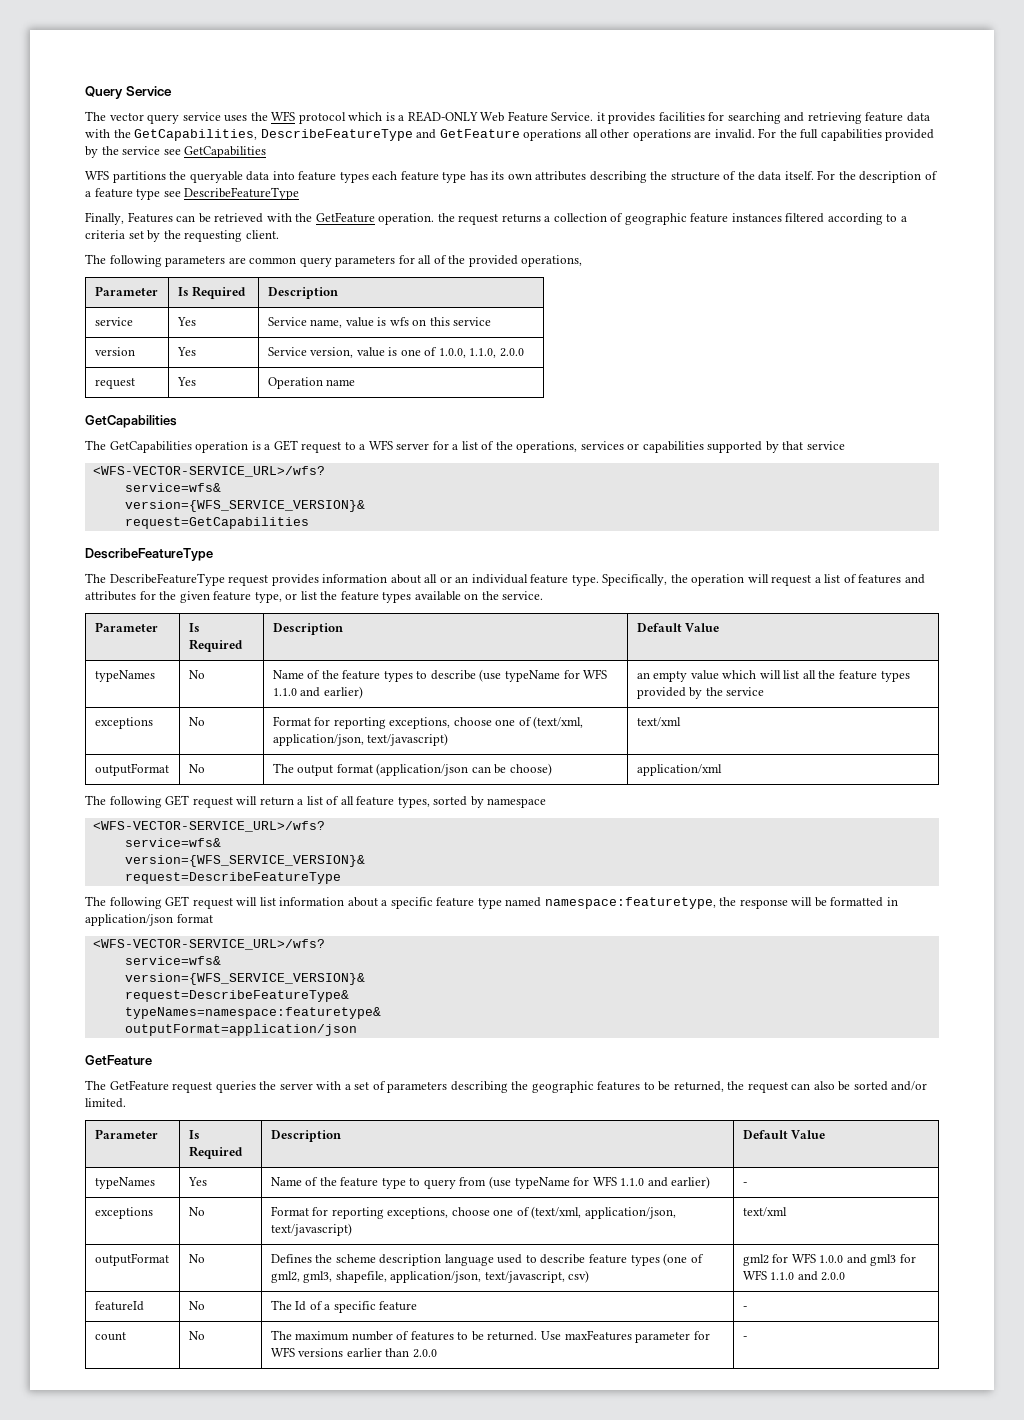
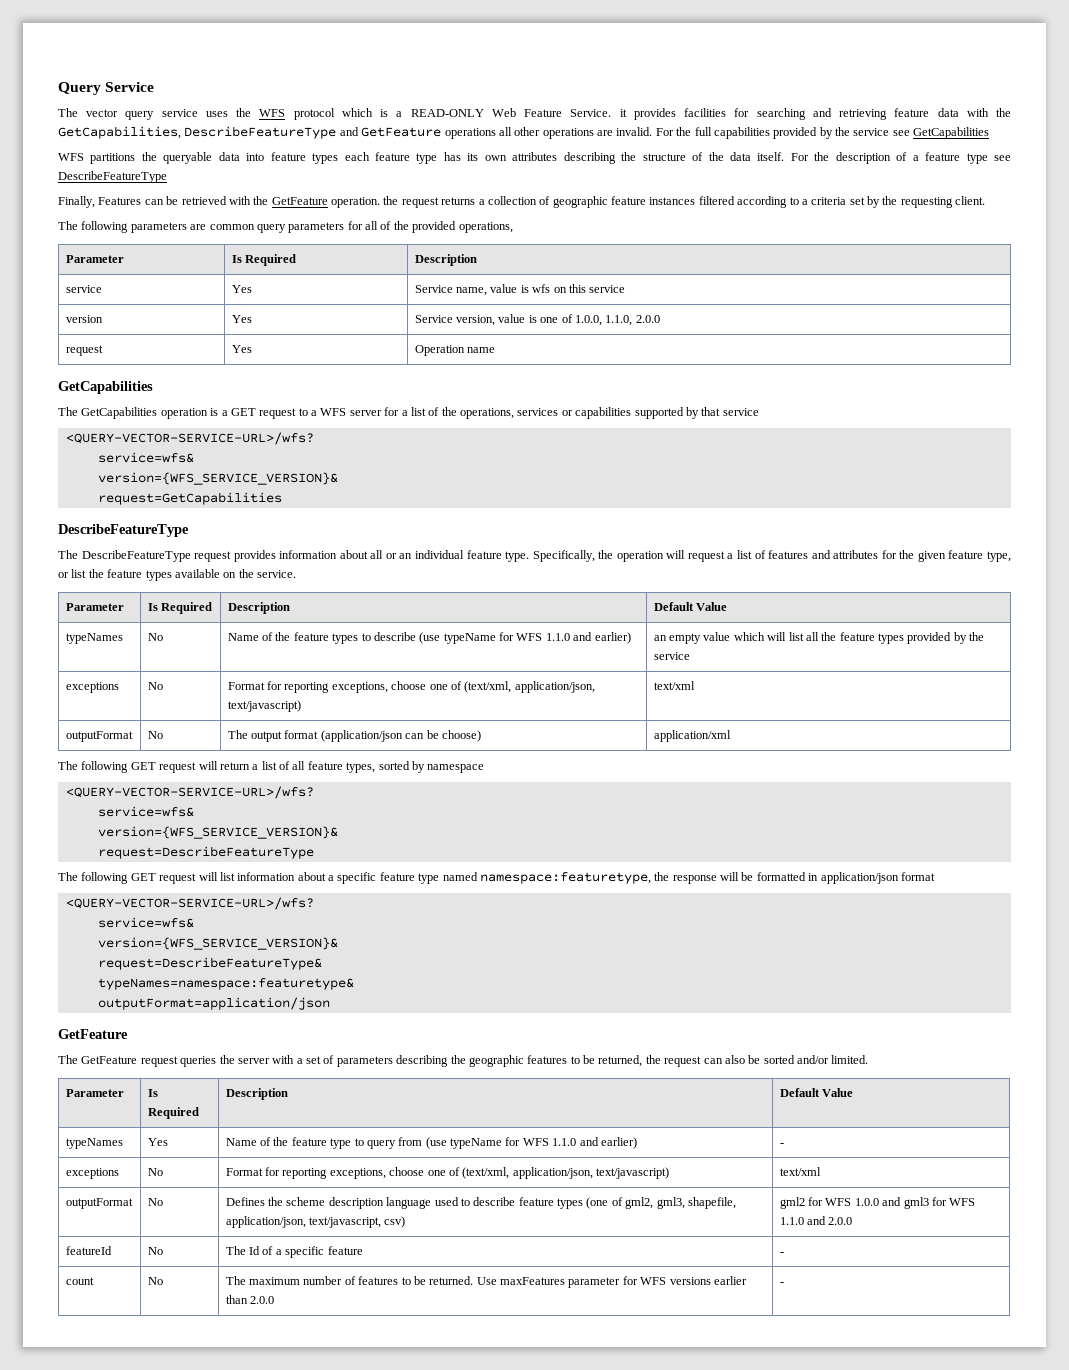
  The GetCapabilities operation is a GET request to a WFS server for a list of the operations, services or capabilities supported by that service
- <WFS-VECTOR-SERVICE_URL>/wfs?
+ <QUERY-VECTOR-SERVICE-URL>/wfs?
  The following GET request will return a list of all feature types, sorted by namespace
- <WFS-VECTOR-SERVICE_URL>/wfs?
+ <QUERY-VECTOR-SERVICE-URL>/wfs?
  The following GET request will list information about a specific feature type named namespace:featuretype, the response will be formatted in application/json format
- <WFS-VECTOR-SERVICE_URL>/wfs?
+ <QUERY-VECTOR-SERVICE-URL>/wfs?

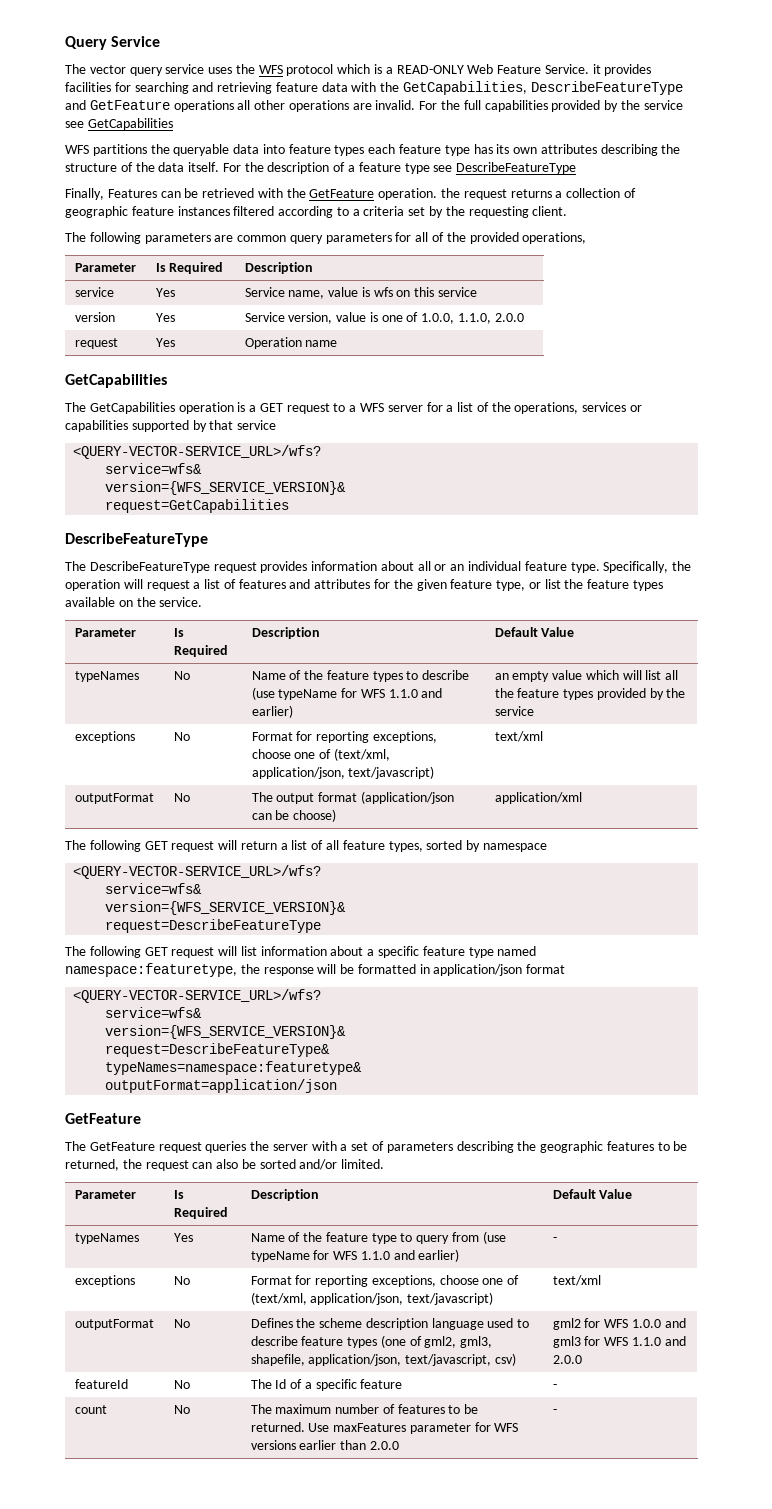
  The GetCapabilities operation is a GET request to a WFS server for a list of the operations, services or capabilities supported by that service
- <QUERY-VECTOR-SERVICE-URL>/wfs?
+ <QUERY-VECTOR-SERVICE_URL>/wfs?
  The following GET request will return a list of all feature types, sorted by namespace
- <QUERY-VECTOR-SERVICE-URL>/wfs?
+ <QUERY-VECTOR-SERVICE_URL>/wfs?
  The following GET request will list information about a specific feature type named namespace:featuretype, the response will be formatted in application/json format
- <QUERY-VECTOR-SERVICE-URL>/wfs?
+ <QUERY-VECTOR-SERVICE_URL>/wfs?

